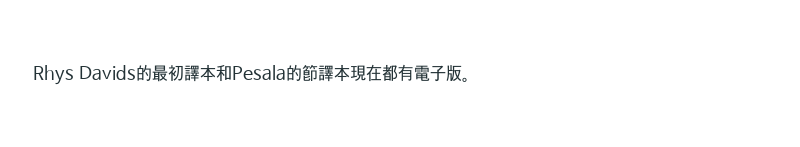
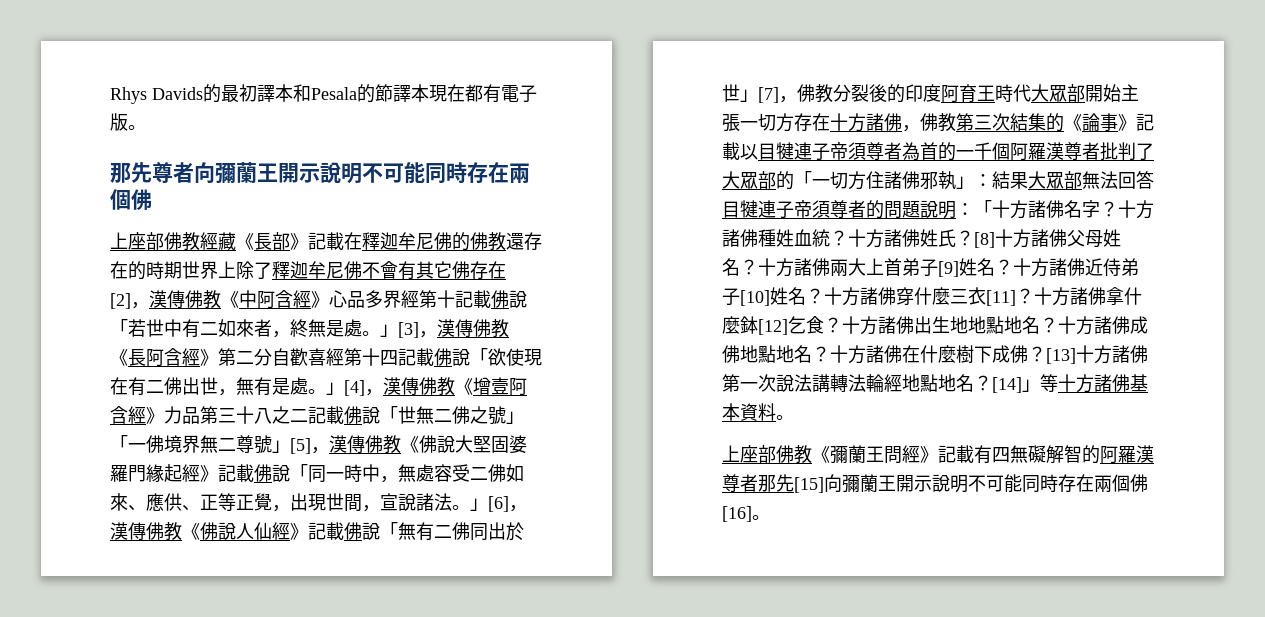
+ 那先尊者向彌蘭王開示說明不可能同時存在兩個佛
+ 上座部佛教經藏《長部》記載在釋迦牟尼佛的佛教還存在的時期世界上除了釋迦牟尼佛不會有其它佛存在[2]，漢傳佛教《中阿含經》心品多界經第十記載佛說「若世中有二如來者，終無是處。」[3]，漢傳佛教《長阿含經》第二分自歡喜經第十四記載佛說「欲使現在有二佛出世，無有是處。」[4]，漢傳佛教《增壹阿含經》力品第三十八之二記載佛說「世無二佛之號」「一佛境界無二尊號」[5]，漢傳佛教《佛說大堅固婆羅門緣起經》記載佛說「同一時中，無處容受二佛如來、應供、正等正覺，出現世間，宣說諸法。」[6]，漢傳佛教《佛說人仙經》記載佛說「無有二佛同出於世」[7]，佛教分裂後的印度阿育王時代大眾部開始主張一切方存在十方諸佛，佛教第三次結集的《論事》記載以目犍連子帝須尊者為首的一千個阿羅漢尊者批判了大眾部的「一切方住諸佛邪執」：結果大眾部無法回答目犍連子帝須尊者的問題說明：「十方諸佛名字？十方諸佛種姓血統？十方諸佛姓氏？[8]十方諸佛父母姓名？十方諸佛兩大上首弟子[9]姓名？十方諸佛近侍弟子[10]姓名？十方諸佛穿什麼三衣[11]？十方諸佛拿什麼鉢[12]乞食？十方諸佛出生地地點地名？十方諸佛成佛地點地名？十方諸佛在什麼樹下成佛？[13]十方諸佛第一次說法講轉法輪經地點地名？[14]」等十方諸佛基本資料。
+ 上座部佛教《彌蘭王問經》記載有四無礙解智的阿羅漢尊者那先[15]向彌蘭王開示說明不可能同時存在兩個佛[16]。

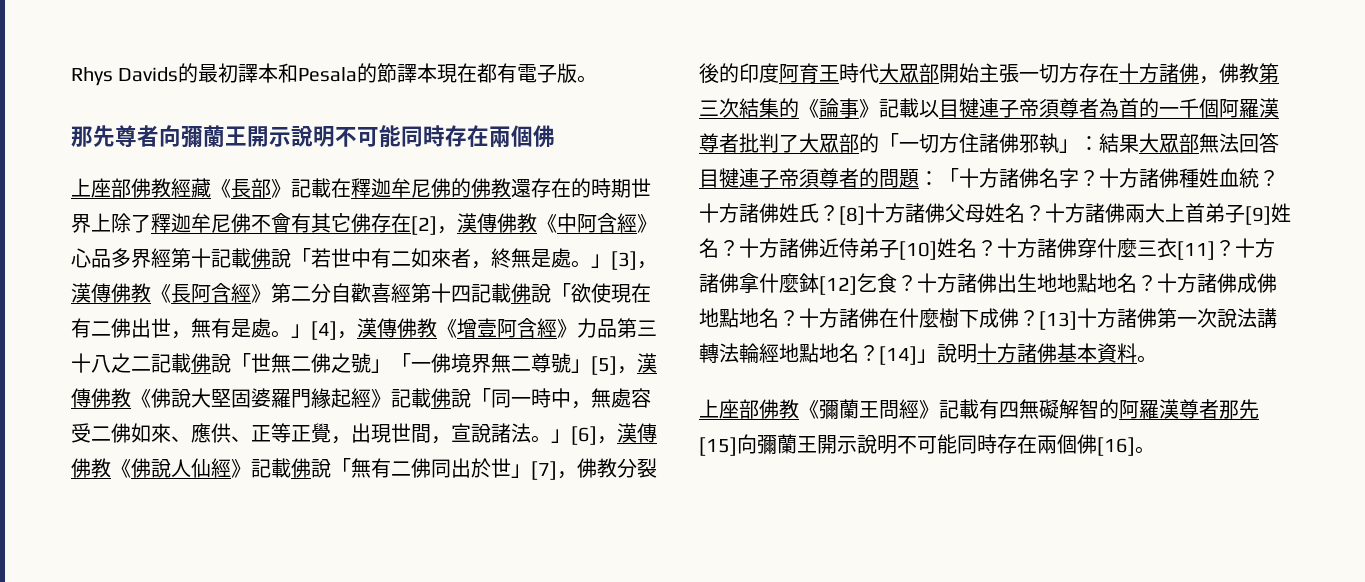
- 結果大眾部無法回答目犍連子帝須尊者的問題說明：
+ 結果大眾部無法回答目犍連子帝須尊者的問題：
- [14]」等十方諸佛基本資料。
+ [14]」說明十方諸佛基本資料。

